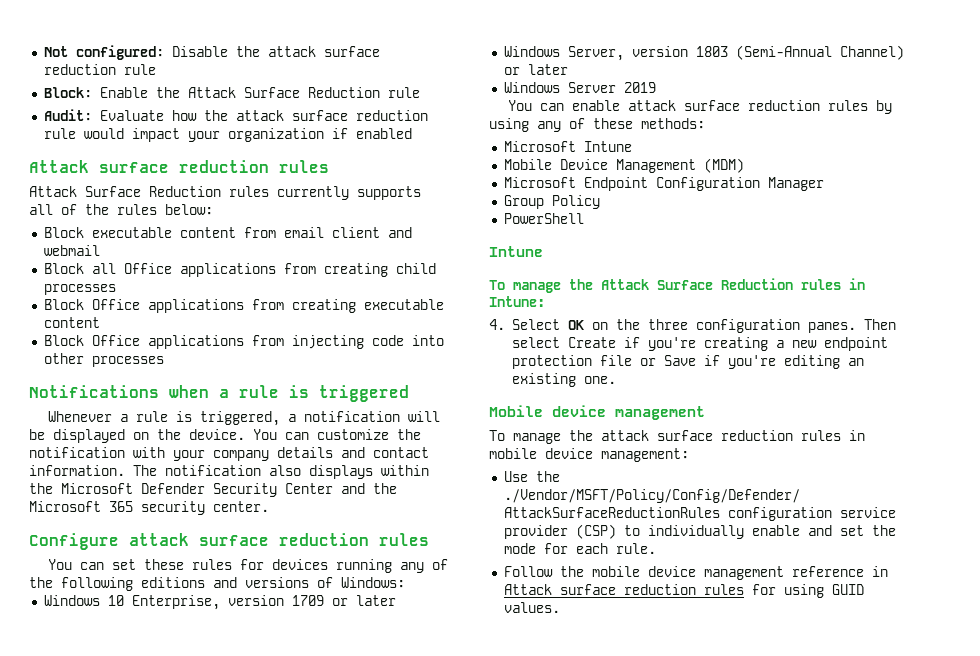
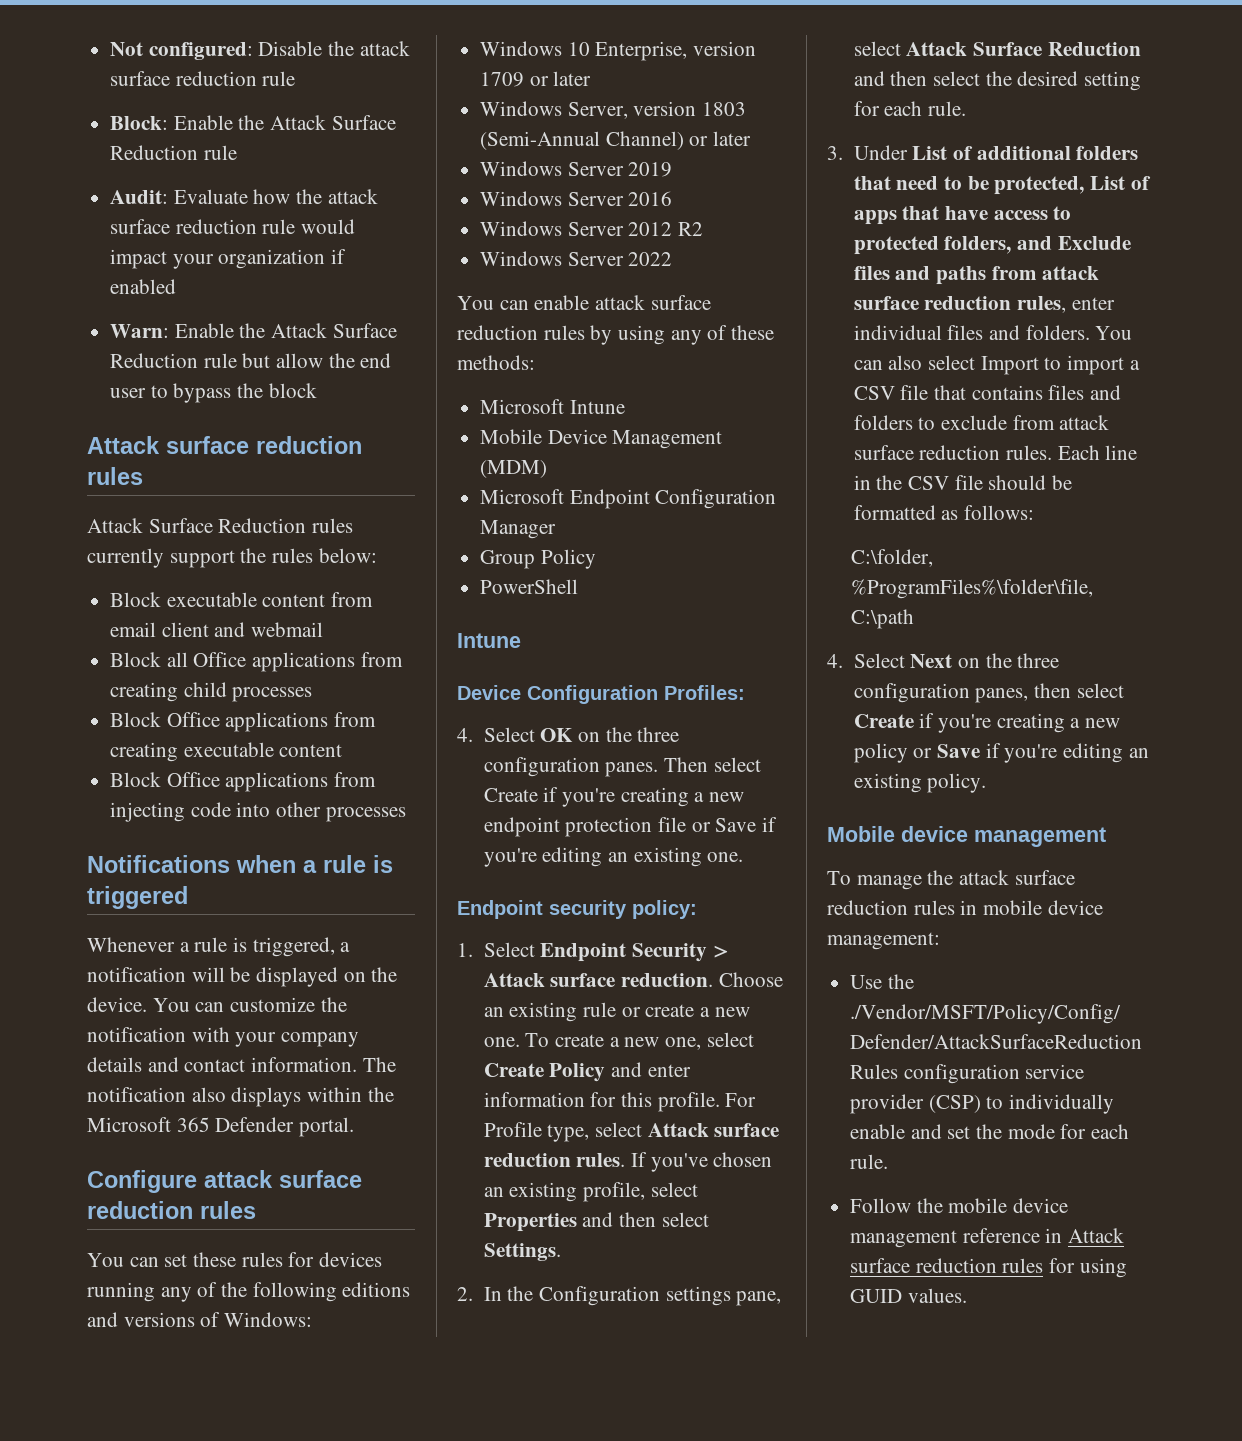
+ Warn: Enable the Attack Surface Reduction rule but allow the end user to bypass the block
- Attack Surface Reduction rules currently supports all of the rules below:
+ Attack Surface Reduction rules currently support the rules below:
- The notification also displays within the Microsoft Defender Security Center and the Microsoft 365 security center.
+ The notification also displays within the Microsoft 365 Defender portal.
+ Windows Server 2016
+ Windows Server 2012 R2
+ Windows Server 2022
- To manage the Attack Surface Reduction rules in Intune:
+ Device Configuration Profiles:
+ Endpoint security policy:
+ 1. Select Endpoint Security > Attack surface reduction. Choose an existing rule or create a new one. To create a new one, select Create Policy and enter information for this profile. For Profile type, select Attack surface reduction rules. If you've chosen an existing profile, select Properties and then select Settings.
+ 2. In the Configuration settings pane, select Attack Surface Reduction and then select the desired setting for each rule.
+ 3. Under List of additional folders that need to be protected, List of apps that have access to protected folders, and Exclude files and paths from attack surface reduction rules, enter individual files and folders. You can also select Import to import a CSV file that contains files and folders to exclude from attack surface reduction rules. Each line in the CSV file should be formatted as follows:
+ C:\folder, %ProgramFiles%\folder\file, C:\path
+ 4. Select Next on the three configuration panes, then select Create if you're creating a new policy or Save if you're editing an existing policy.

